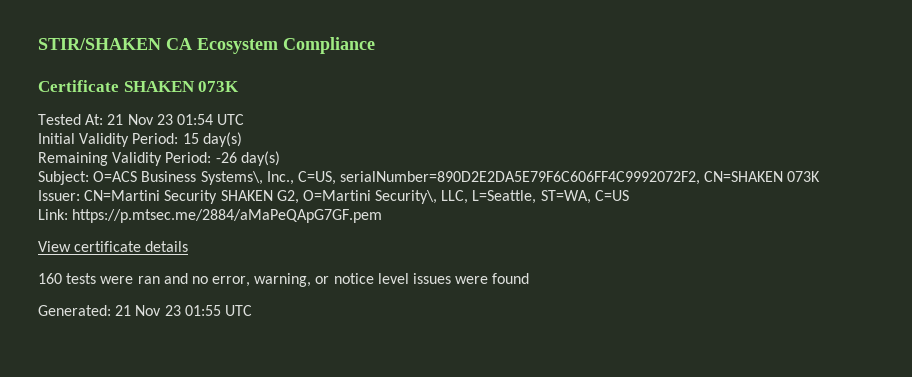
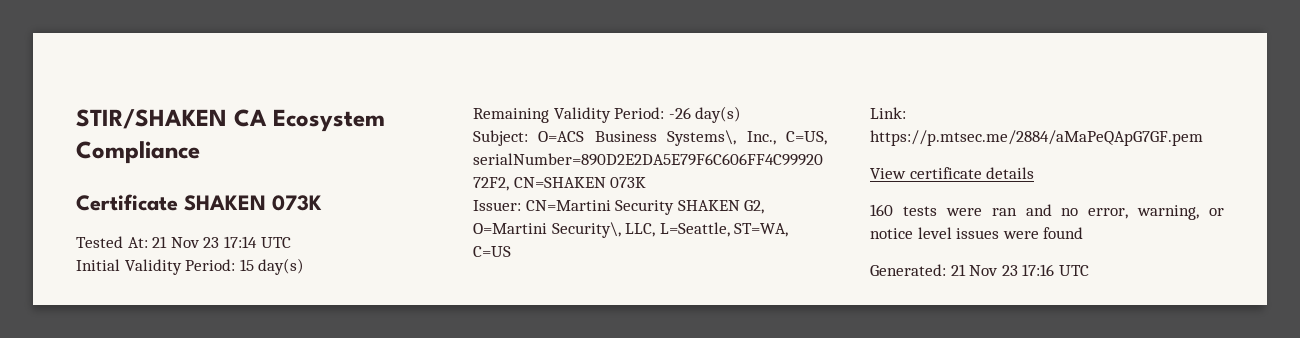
- Tested At: 21 Nov 23 01:54 UTC
+ Tested At: 21 Nov 23 17:14 UTC
- Generated: 21 Nov 23 01:55 UTC
+ Generated: 21 Nov 23 17:16 UTC

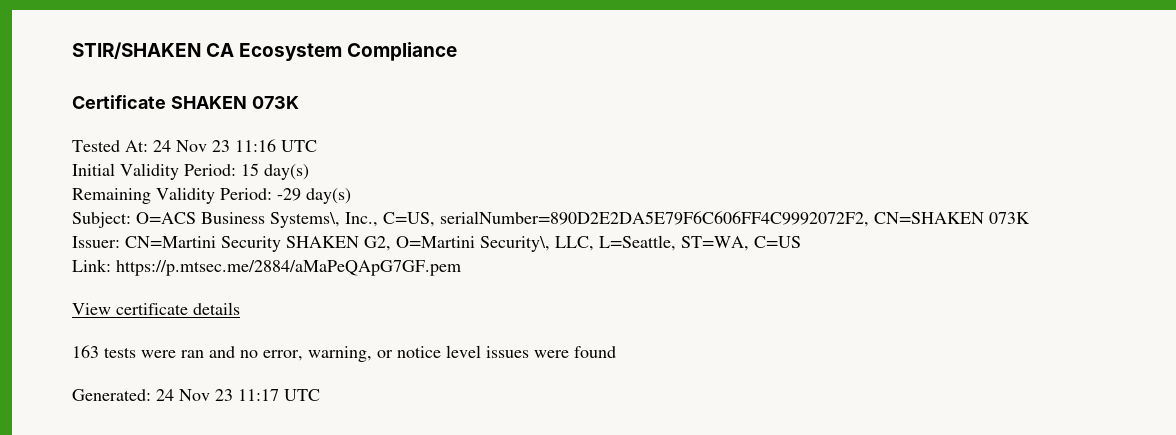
- Tested At: 21 Nov 23 17:14 UTC
+ Tested At: 24 Nov 23 11:16 UTC
- Remaining Validity Period: -26 day(s)
+ Remaining Validity Period: -29 day(s)
- 160 tests were ran and no error, warning, or notice level issues were found
+ 163 tests were ran and no error, warning, or notice level issues were found
- Generated: 21 Nov 23 17:16 UTC
+ Generated: 24 Nov 23 11:17 UTC

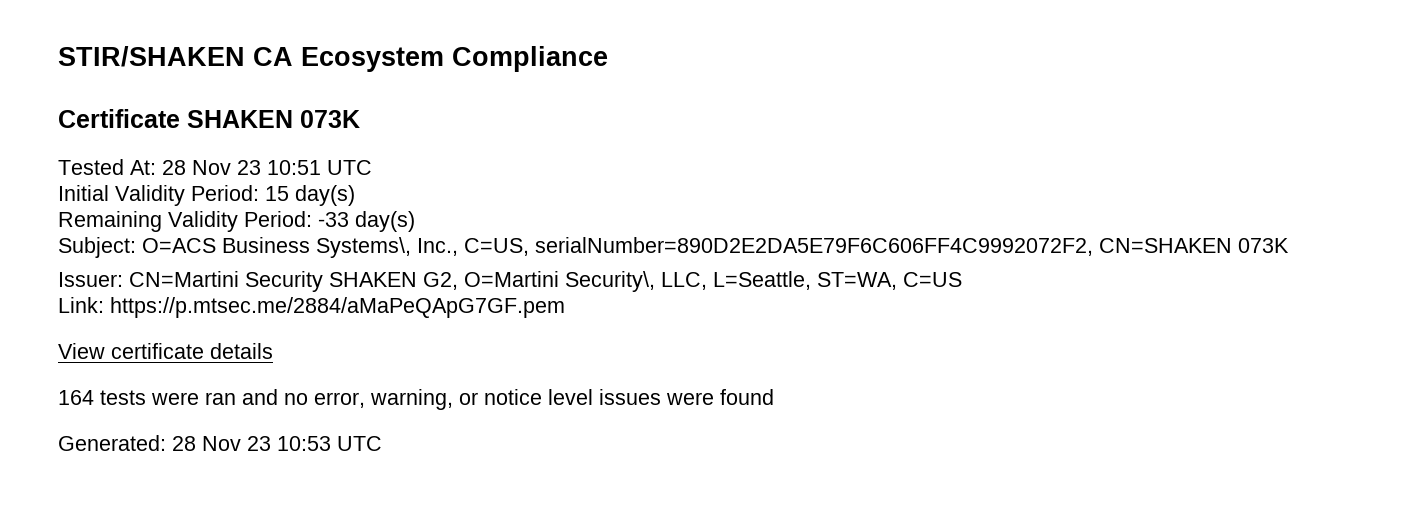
- Tested At: 24 Nov 23 11:16 UTC
+ Tested At: 28 Nov 23 10:51 UTC
- Remaining Validity Period: -29 day(s)
+ Remaining Validity Period: -33 day(s)
- 163 tests were ran and no error, warning, or notice level issues were found
+ 164 tests were ran and no error, warning, or notice level issues were found
- Generated: 24 Nov 23 11:17 UTC
+ Generated: 28 Nov 23 10:53 UTC

